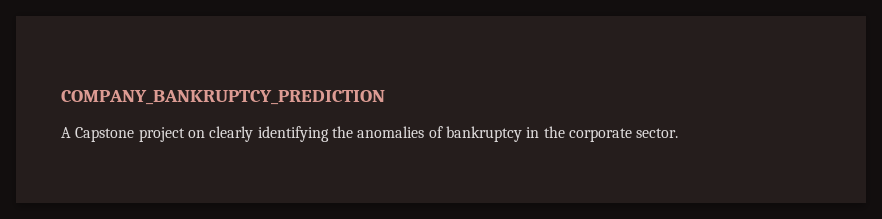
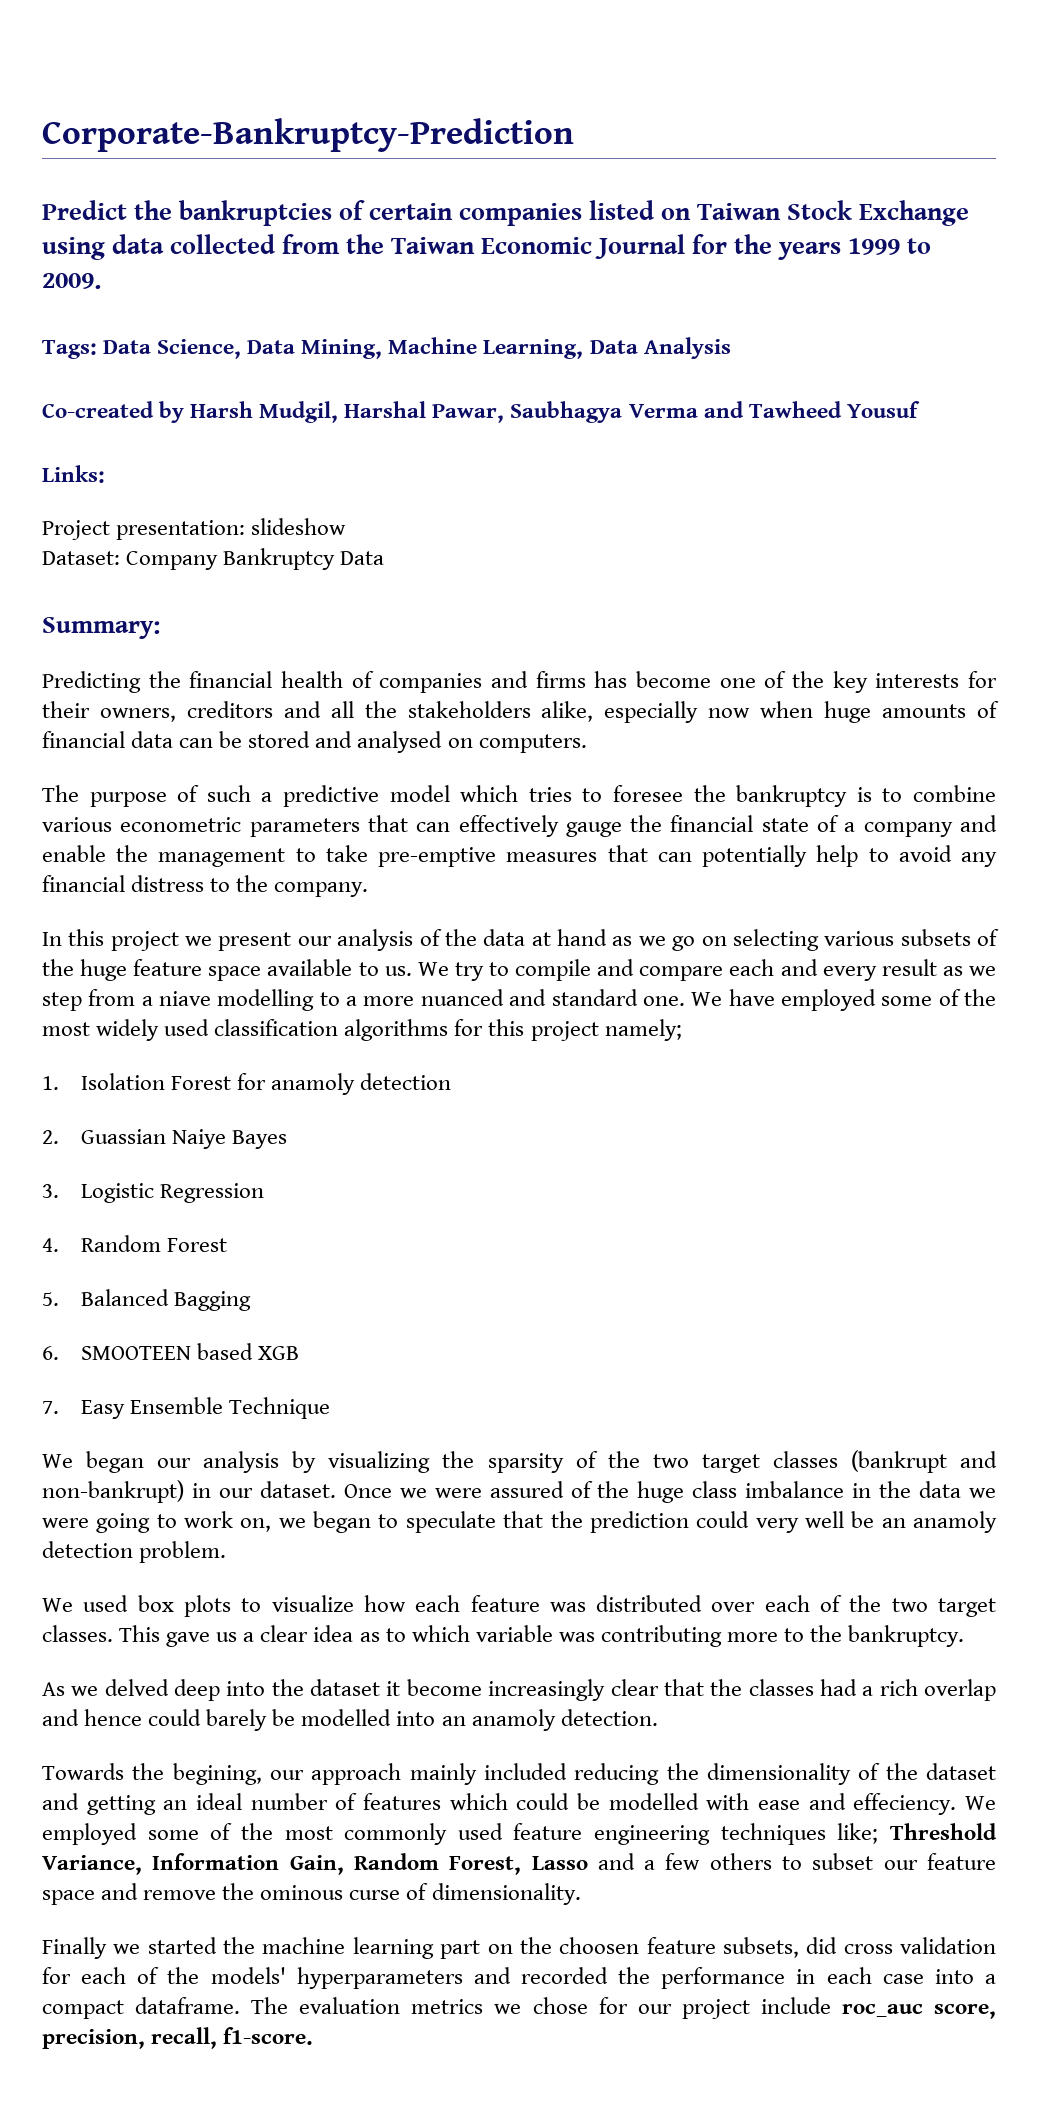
- COMPANY_BANKRUPTCY_PREDICTION
- A Capstone project on clearly identifying the anomalies of bankruptcy in the corporate sector.
+ Corporate-Bankruptcy-Prediction
+ Predict the bankruptcies of certain companies listed on Taiwan Stock Exchange using data collected from the Taiwan Economic Journal for the years 1999 to 2009.
+ Tags: Data Science, Data Mining, Machine Learning, Data Analysis
+ Co-created by Harsh Mudgil, Harshal Pawar, Saubhagya Verma and Tawheed Yousuf
+ Links:
+ Project presentation: slideshow
+ Dataset: Company Bankruptcy Data
+ Summary:
+ Predicting the financial health of companies and firms has become one of the key interests for their owners, creditors and all the stakeholders alike, especially now when huge amounts of financial data can be stored and analysed on computers.
+ The purpose of such a predictive model which tries to foresee the bankruptcy is to combine various econometric parameters that can effectively gauge the financial state of a company and enable the management to take pre-emptive measures that can potentially help to avoid any financial distress to the company.
+ In this project we present our analysis of the data at hand as we go on selecting various subsets of the huge feature space available to us. We try to compile and compare each and every result as we step from a niave modelling to a more nuanced and standard one. We have employed some of the most widely used classification algorithms for this project namely;
+ 1. Isolation Forest for anamoly detection
+ 2. Guassian Naiye Bayes
+ 3. Logistic Regression
+ 4. Random Forest
+ 5. Balanced Bagging
+ 6. SMOOTEEN based XGB
+ 7. Easy Ensemble Technique
+ We began our analysis by visualizing the sparsity of the two target classes (bankrupt and non-bankrupt) in our dataset. Once we were assured of the huge class imbalance in the data we were going to work on, we began to speculate that the prediction could very well be an anamoly detection problem.
+ We used box plots to visualize how each feature was distributed over each of the two target classes. This gave us a clear idea as to which variable was contributing more to the bankruptcy.
+ As we delved deep into the dataset it become increasingly clear that the classes had a rich overlap and hence could barely be modelled into an anamoly detection.
+ Towards the begining, our approach mainly included reducing the dimensionality of the dataset and getting an ideal number of features which could be modelled with ease and effeciency. We employed some of the most commonly used feature engineering techniques like; Threshold Variance, Information Gain, Random Forest, Lasso and a few others to subset our feature space and remove the ominous curse of dimensionality.
+ Finally we started the machine learning part on the choosen feature subsets, did cross validation for each of the models' hyperparameters and recorded the performance in each case into a compact dataframe. The evaluation metrics we chose for our project include roc_auc score, precision, recall, f1-score.

